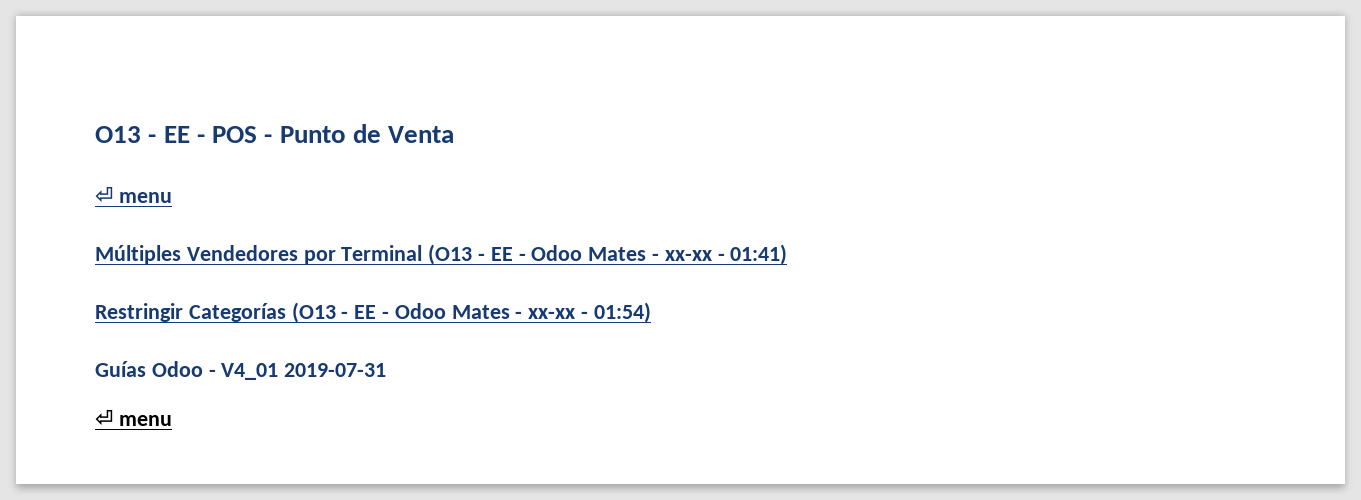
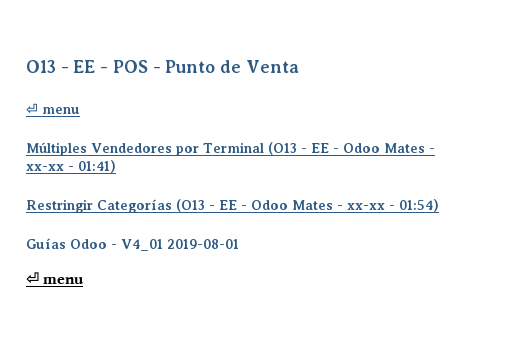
- Guías Odoo - V4_01 2019-07-31
+ Guías Odoo - V4_01 2019-08-01

